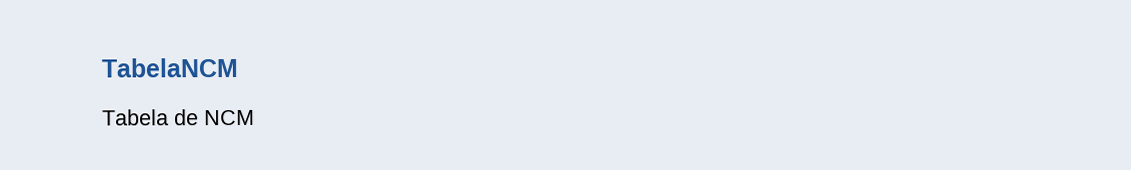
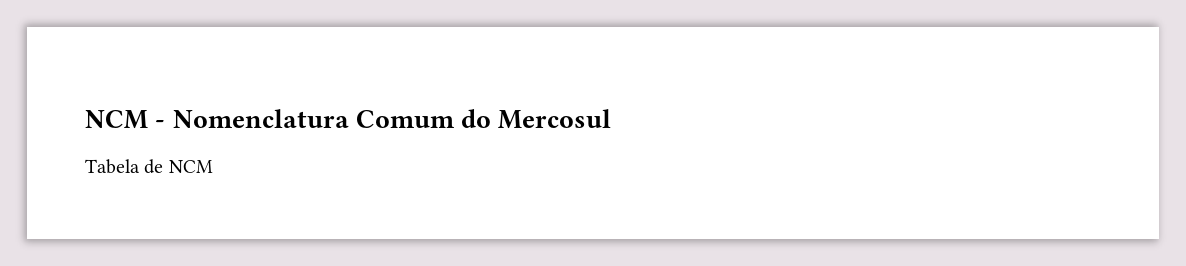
- TabelaNCM
+ NCM - Nomenclatura Comum do Mercosul

